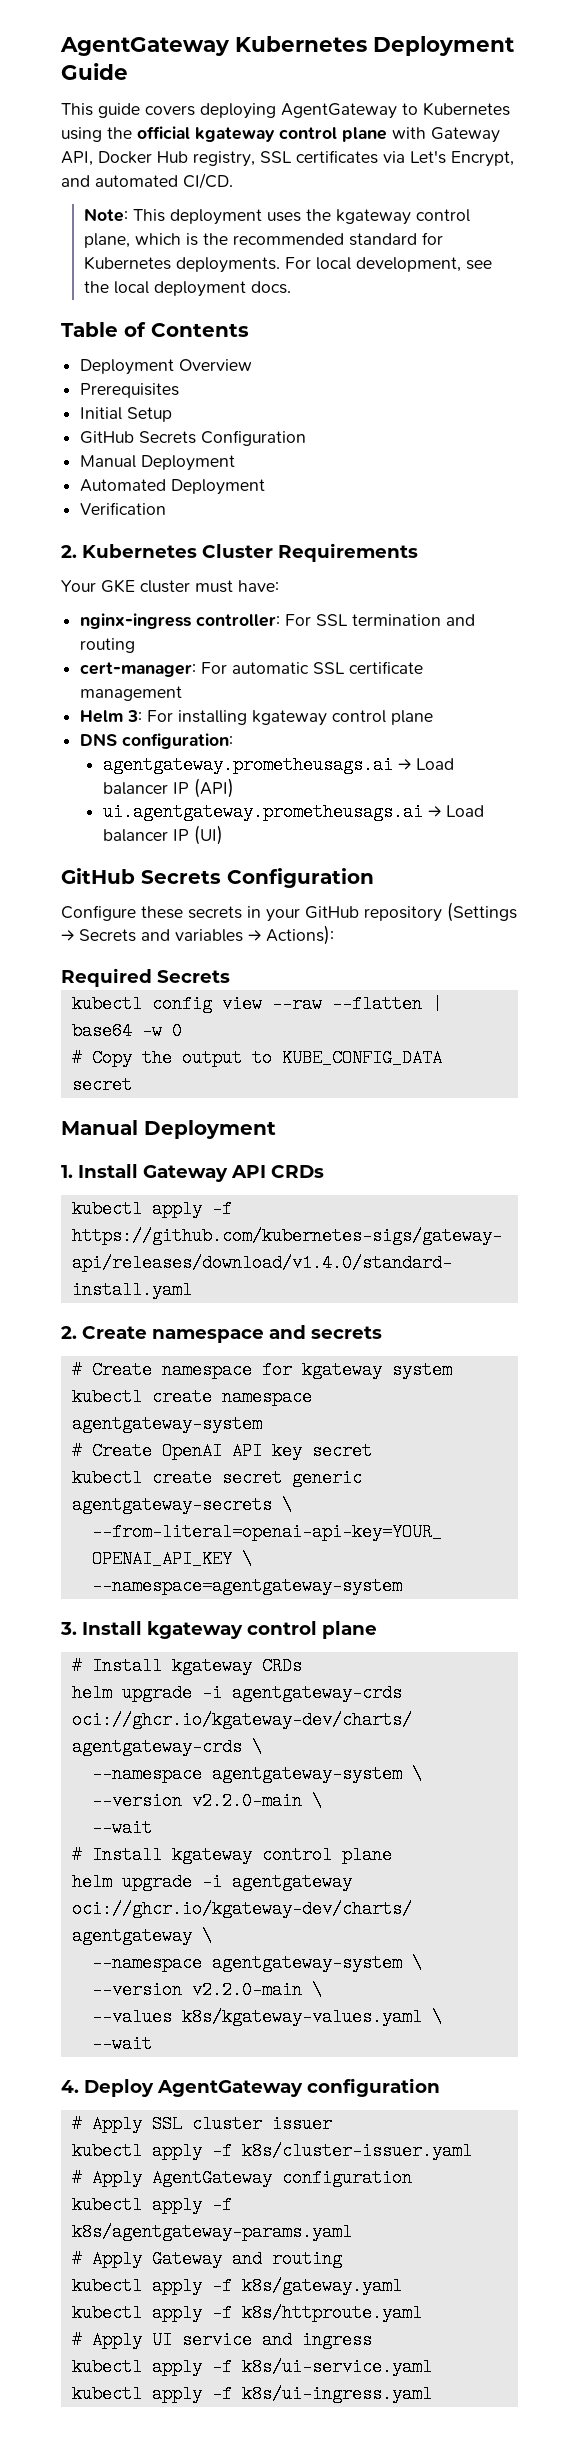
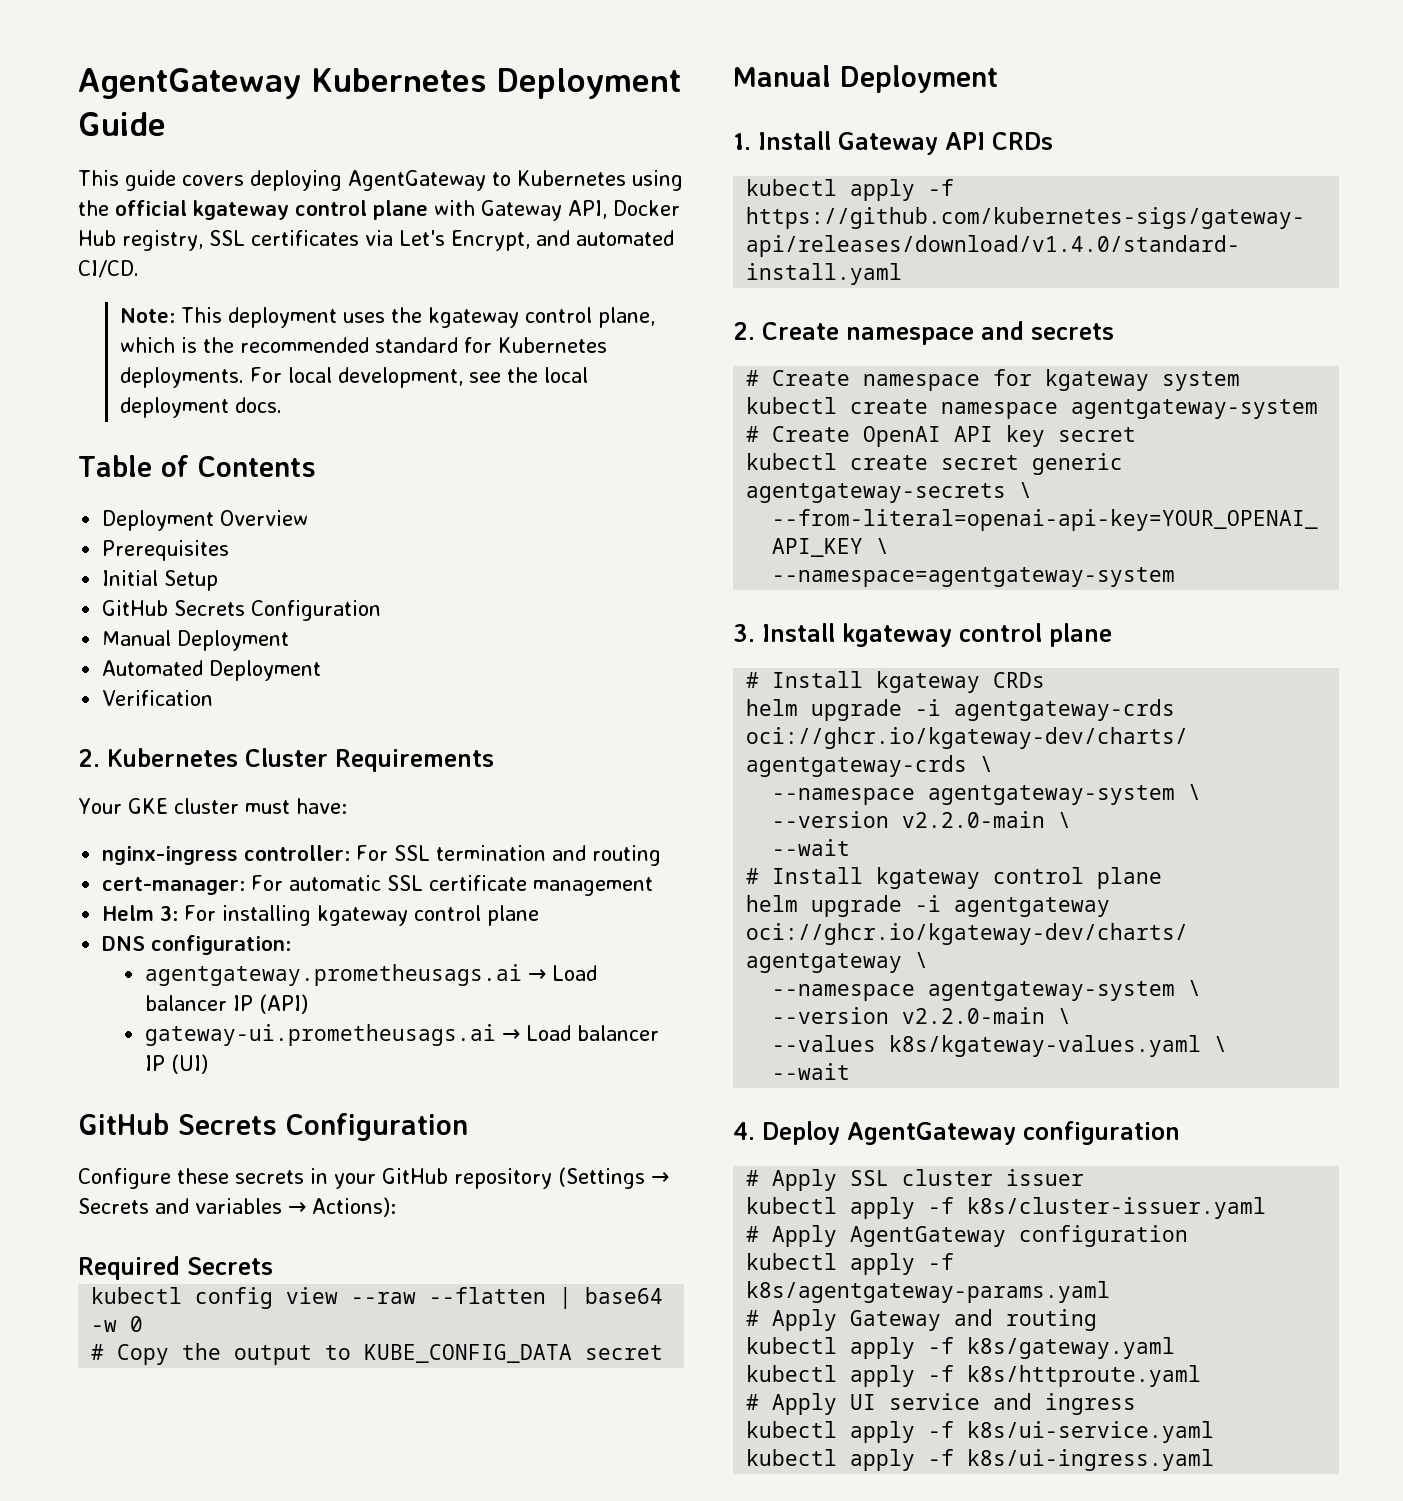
- ui.agentgateway.prometheusags.ai → Load balancer IP (UI)
+ gateway-ui.prometheusags.ai → Load balancer IP (UI)

